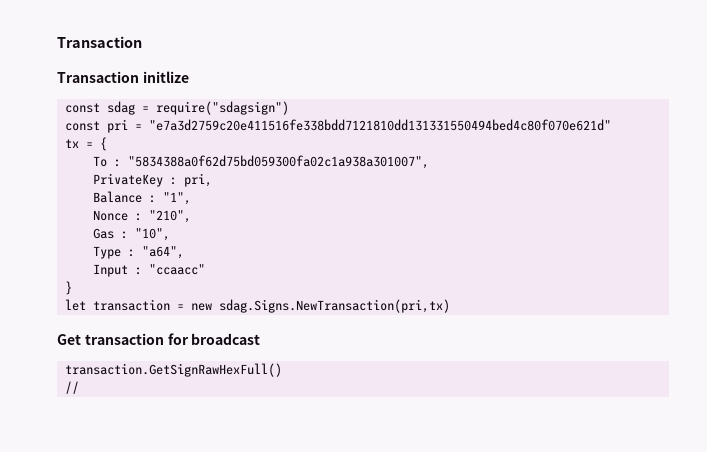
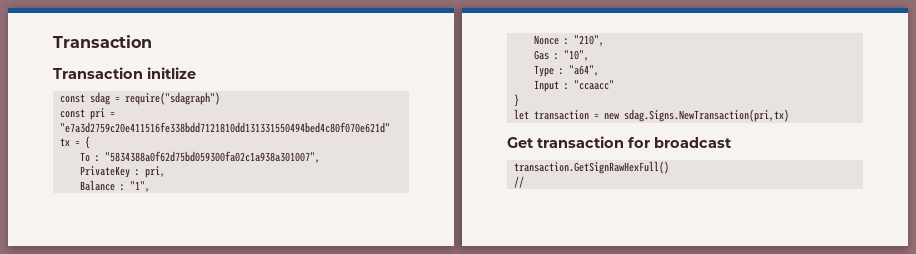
- const sdag = require("sdagsign")
+ const sdag = require("sdagraph")

